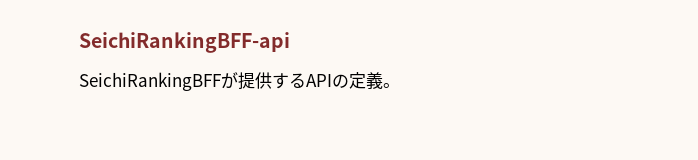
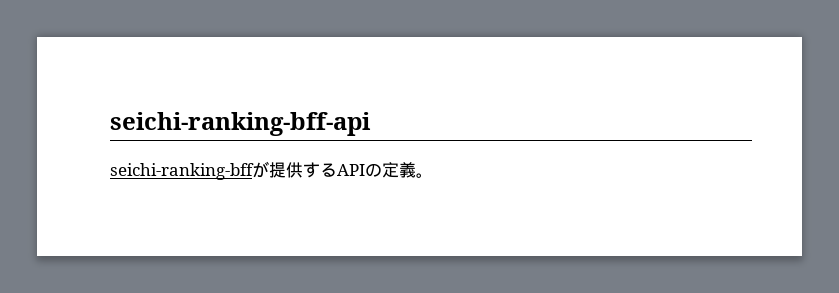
- SeichiRankingBFF-api
- SeichiRankingBFFが提供するAPIの定義。
+ seichi-ranking-bff-api
+ seichi-ranking-bffが提供するAPIの定義。

